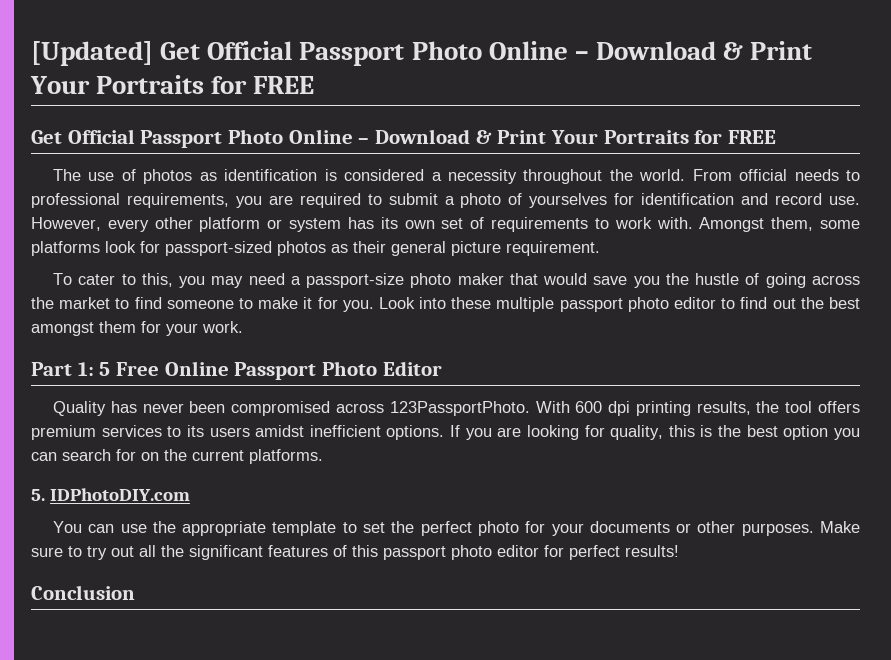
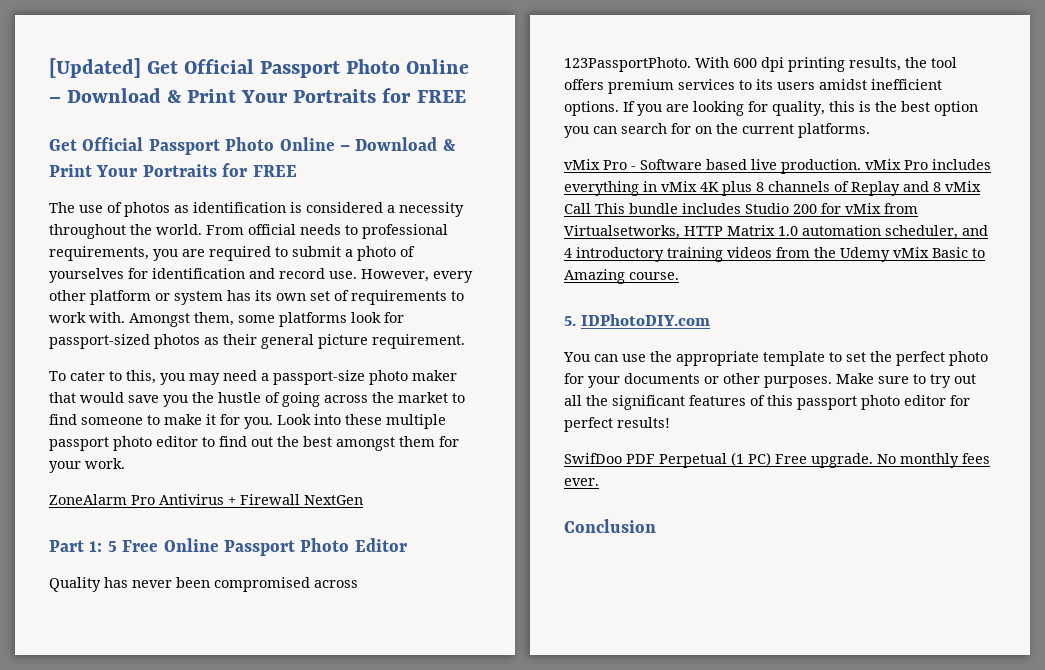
+ ZoneAlarm Pro Antivirus + Firewall NextGen
+ vMix Pro - Software based live production. vMix Pro includes everything in vMix 4K plus 8 channels of Replay and 8 vMix Call This bundle includes Studio 200 for vMix from Virtualsetworks, HTTP Matrix 1.0 automation scheduler, and 4 introductory training videos from the Udemy vMix Basic to Amazing course.
+ SwifDoo PDF Perpetual (1 PC) Free upgrade. No monthly fees ever.

